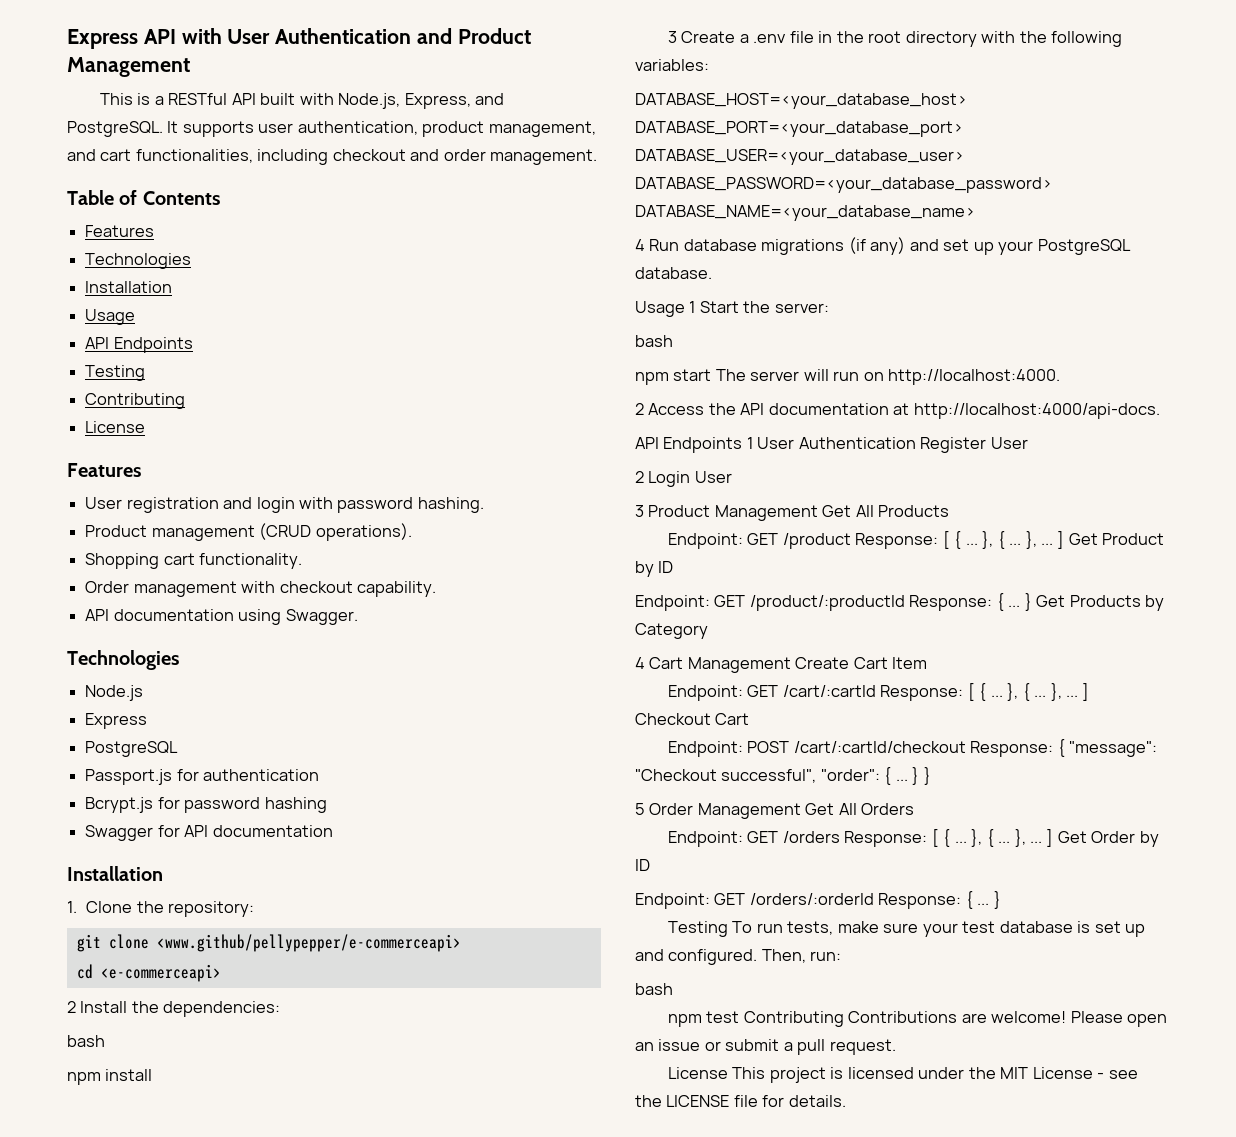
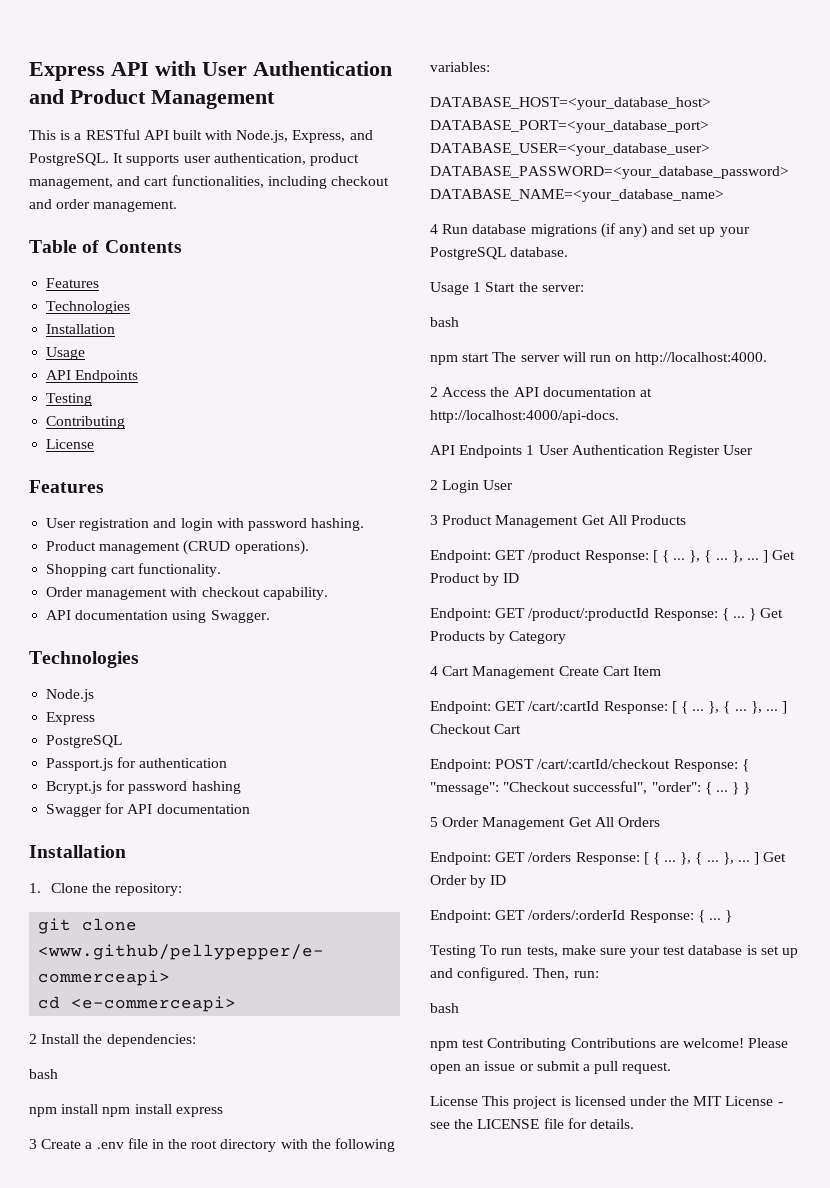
- npm install
+ npm install npm install express

